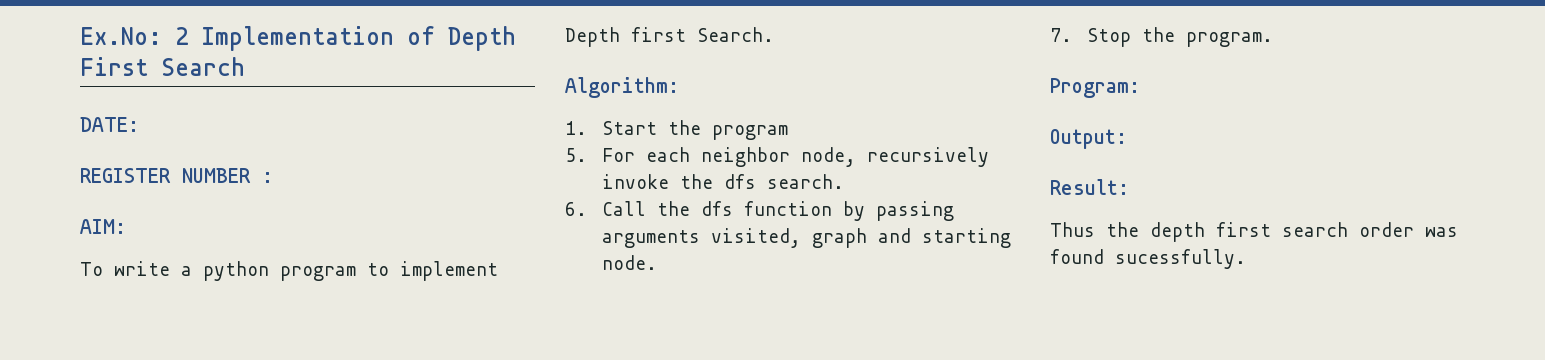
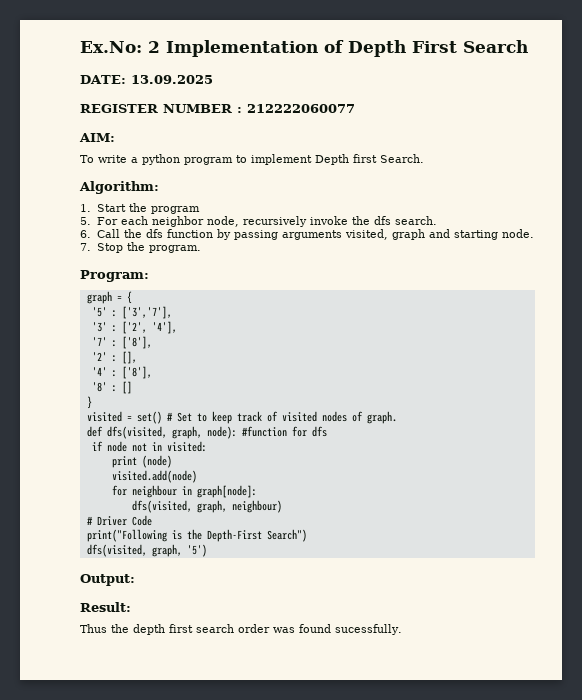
- DATE:
+ DATE: 13.09.2025
- REGISTER NUMBER :
+ REGISTER NUMBER : 212222060077
+ graph = {
+ '5' : ['3','7'],
+ '3' : ['2', '4'],
+ '7' : ['8'],
+ '2' : [],
+ '4' : ['8'],
+ '8' : []
+ }
+ visited = set() # Set to keep track of visited nodes of graph.
+ def dfs(visited, graph, node): #function for dfs
+ if node not in visited:
+ print (node)
+ visited.add(node)
+ for neighbour in graph[node]:
+ dfs(visited, graph, neighbour)
+ # Driver Code
+ print("Following is the Depth-First Search")
+ dfs(visited, graph, '5')

